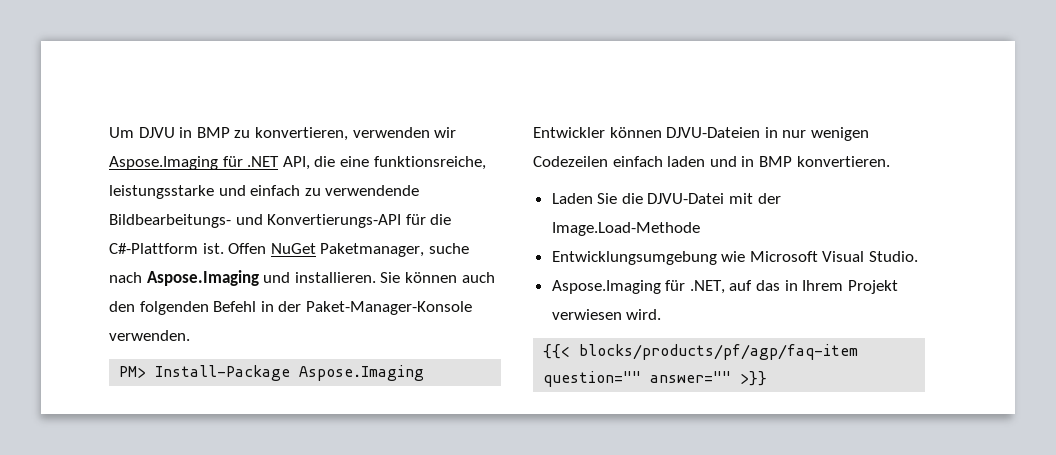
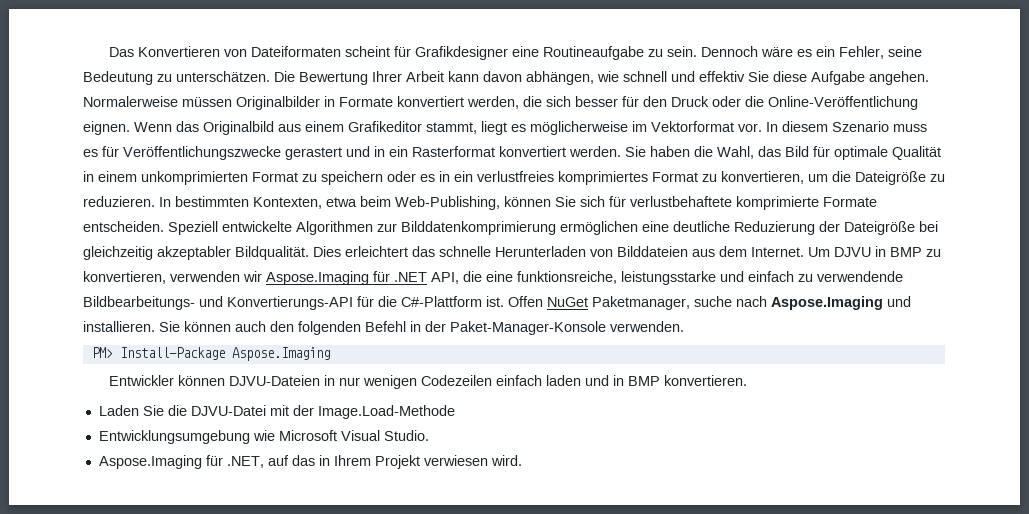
+ Das Konvertieren von Dateiformaten scheint für Grafikdesigner eine Routineaufgabe zu sein. Dennoch wäre es ein Fehler, seine Bedeutung zu unterschätzen. Die Bewertung Ihrer Arbeit kann davon abhängen, wie schnell und effektiv Sie diese Aufgabe angehen. Normalerweise müssen Originalbilder in Formate konvertiert werden, die sich besser für den Druck oder die Online-Veröffentlichung eignen. Wenn das Originalbild aus einem Grafikeditor stammt, liegt es möglicherweise im Vektorformat vor. In diesem Szenario muss es für Veröffentlichungszwecke gerastert und in ein Rasterformat konvertiert werden. Sie haben die Wahl, das Bild für optimale Qualität in einem unkomprimierten Format zu speichern oder es in ein verlustfreies komprimiertes Format zu konvertieren, um die Dateigröße zu reduzieren. In bestimmten Kontexten, etwa beim Web-Publishing, können Sie sich für verlustbehaftete komprimierte Formate entscheiden. Speziell entwickelte Algorithmen zur Bilddatenkomprimierung ermöglichen eine deutliche Reduzierung der Dateigröße bei gleichzeitig akzeptabler Bildqualität. Dies erleichtert das schnelle Herunterladen von Bilddateien aus dem Internet.
- {{< blocks/products/pf/agp/faq-item question="" answer="" >}}

